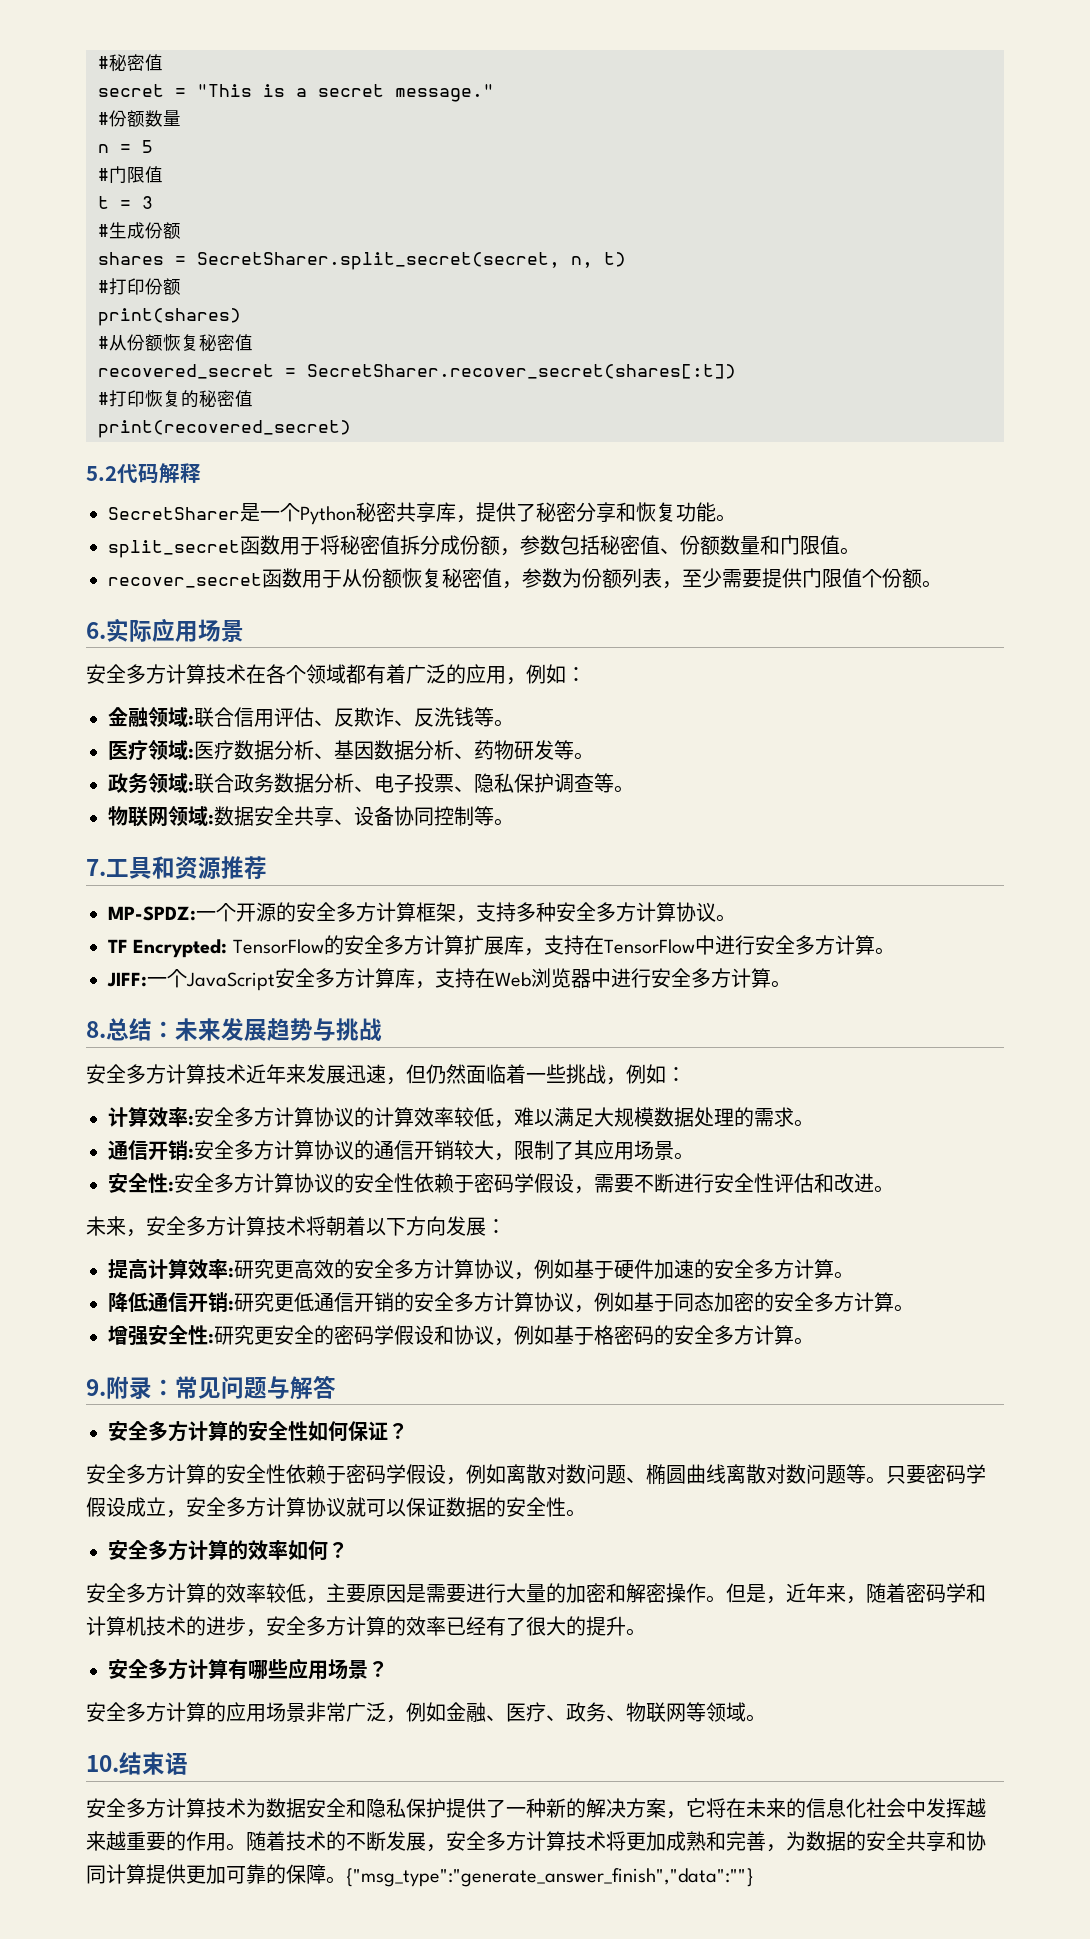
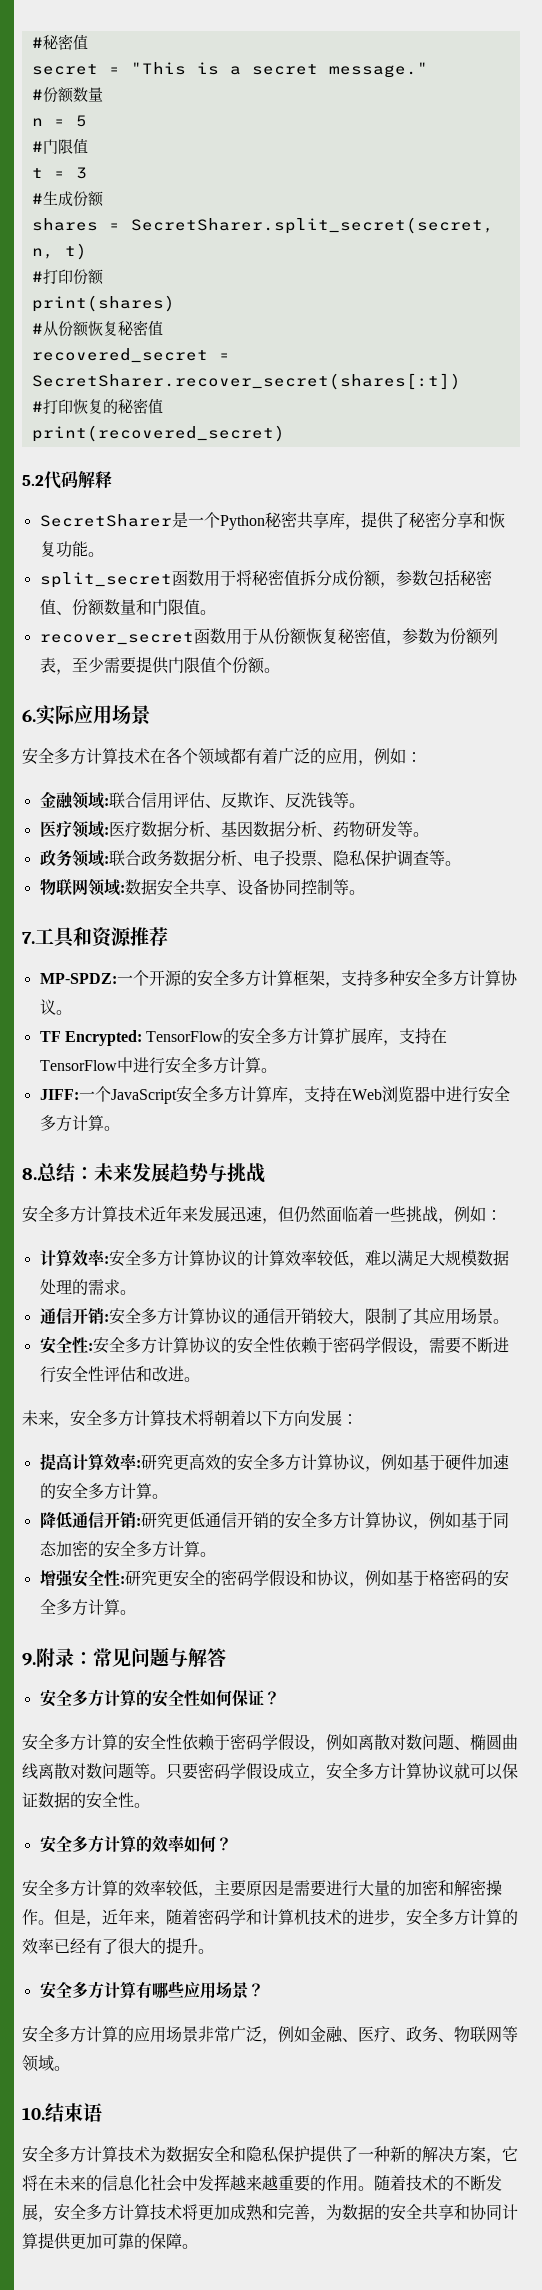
- {"msg_type":"generate_answer_finish","data":""}

